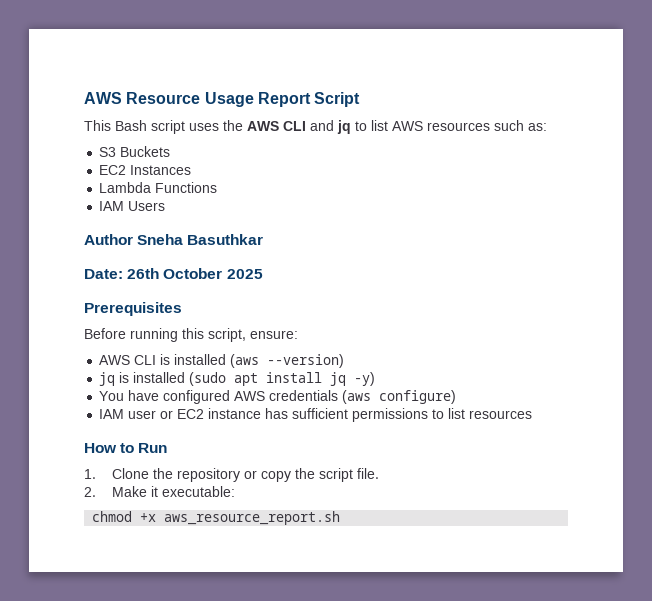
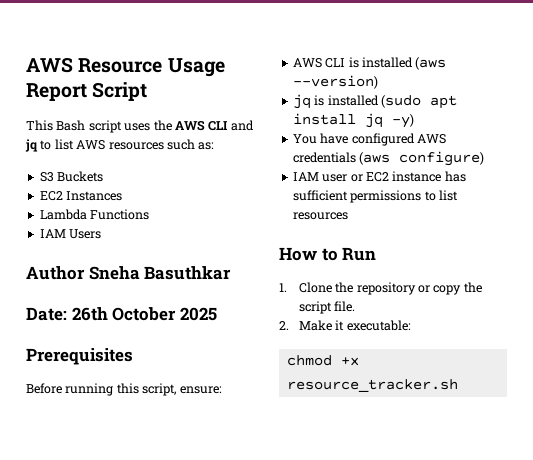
- chmod +x aws_resource_report.sh
+ chmod +x resource_tracker.sh

